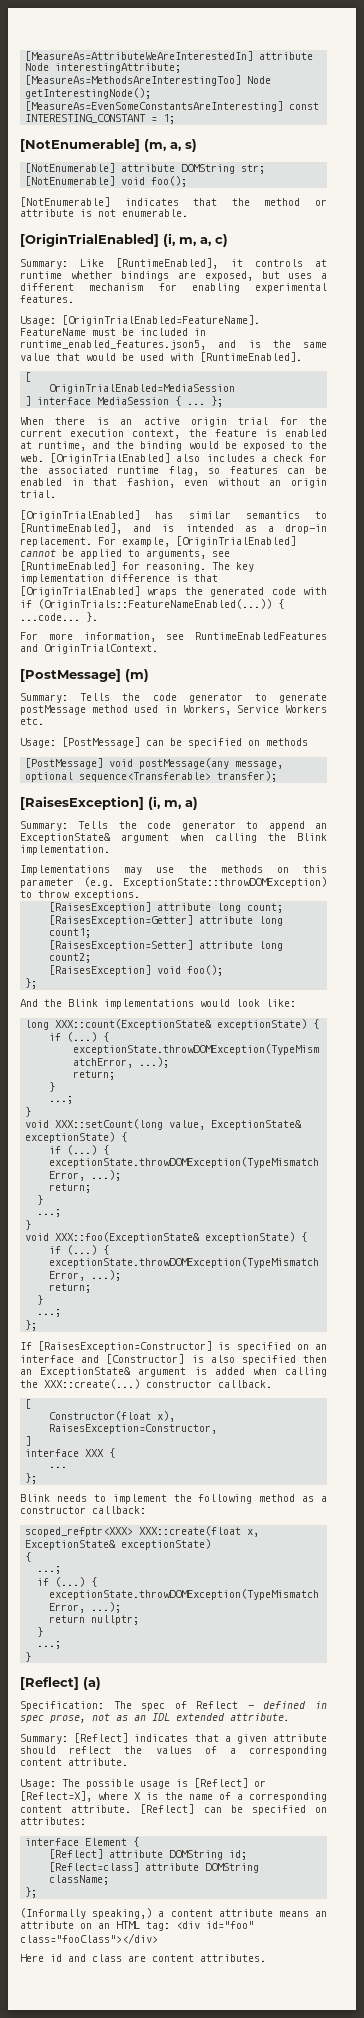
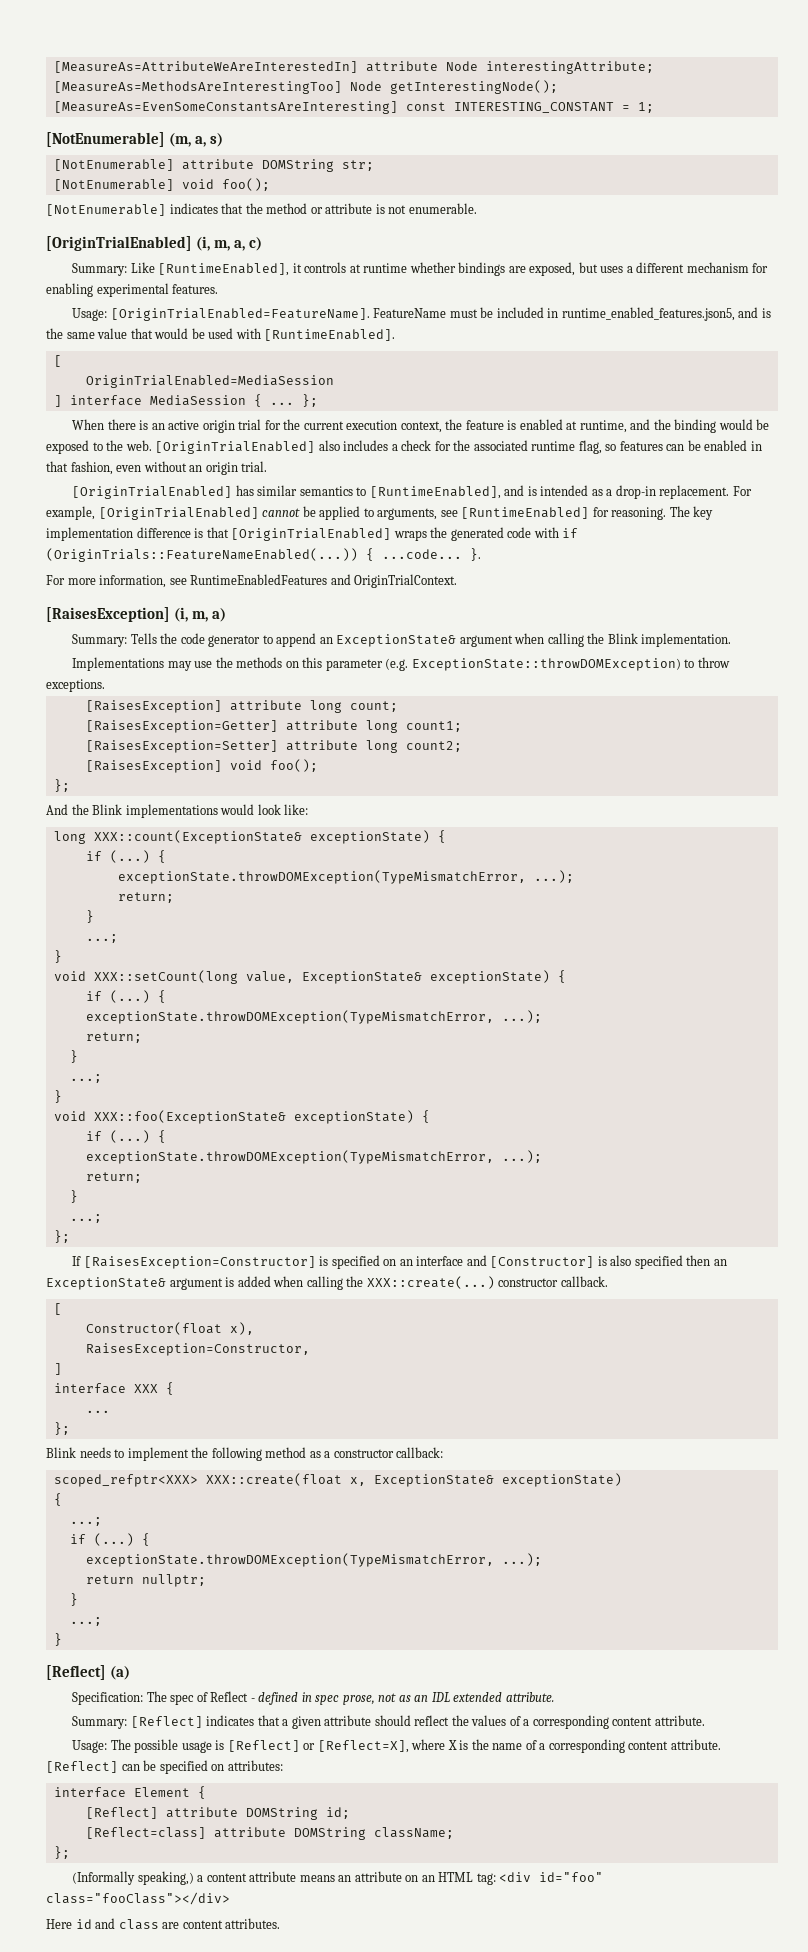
- [PostMessage] (m)
- Summary: Tells the code generator to generate postMessage method used in Workers, Service Workers etc.
- Usage: [PostMessage] can be specified on methods
- [PostMessage] void postMessage(any message, optional sequence<Transferable> transfer);

